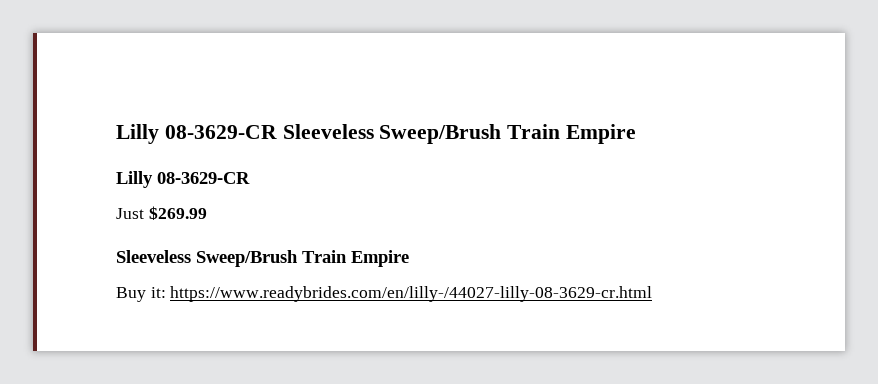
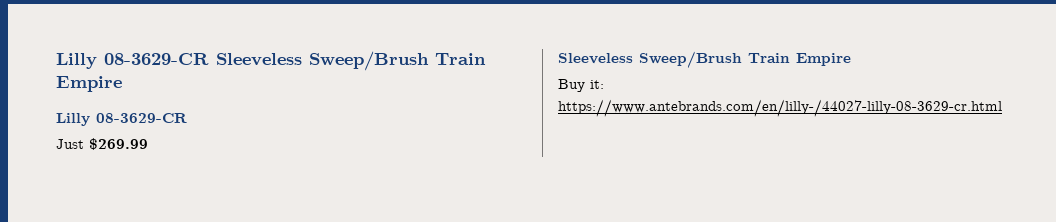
- Buy it: https://www.readybrides.com/en/lilly-/44027-lilly-08-3629-cr.html
+ Buy it: https://www.antebrands.com/en/lilly-/44027-lilly-08-3629-cr.html

